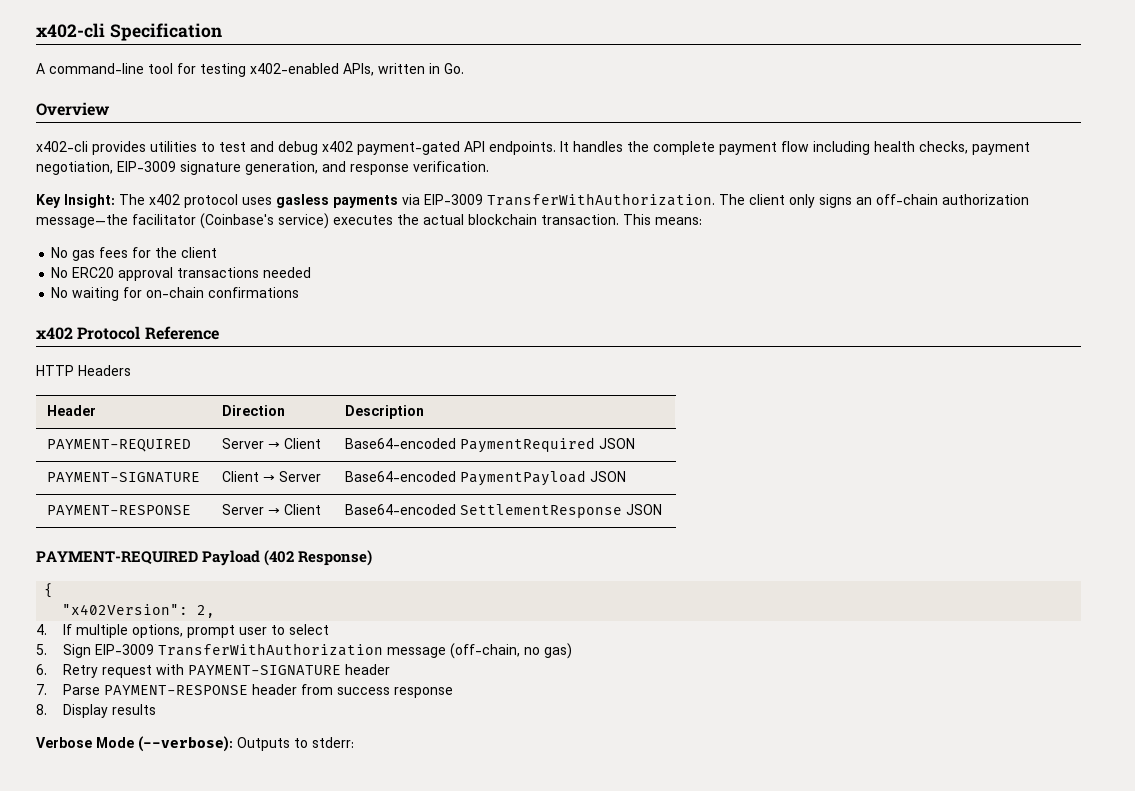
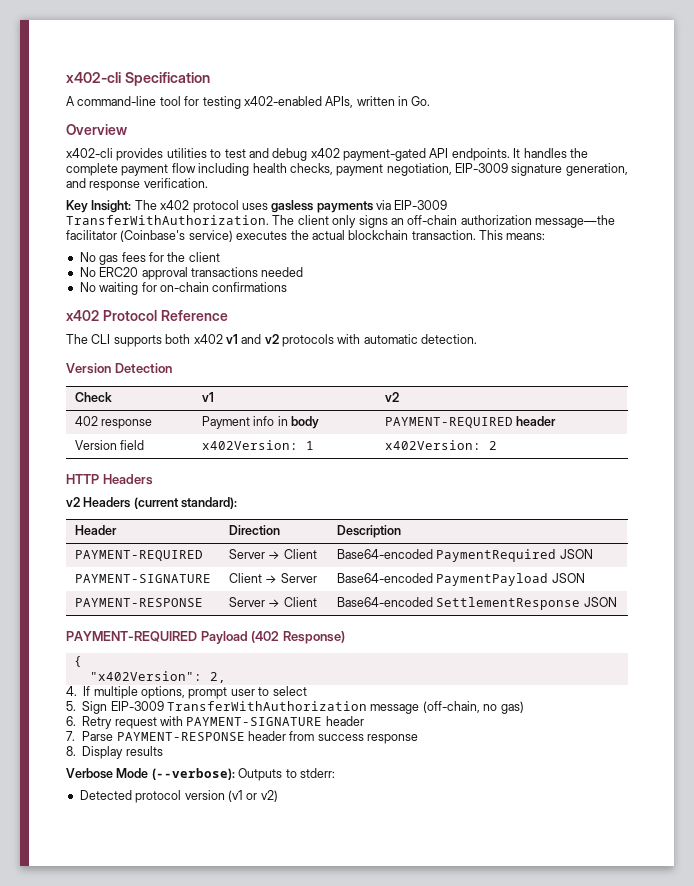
+ The CLI supports both x402 v1 and v2 protocols with automatic detection.
+ Version Detection
+ Check | v1 | v2
+ 402 response | Payment info in body | PAYMENT-REQUIRED header
+ Version field | x402Version: 1 | x402Version: 2
  HTTP Headers
+ v2 Headers (current standard):
+ Detected protocol version (v1 or v2)

